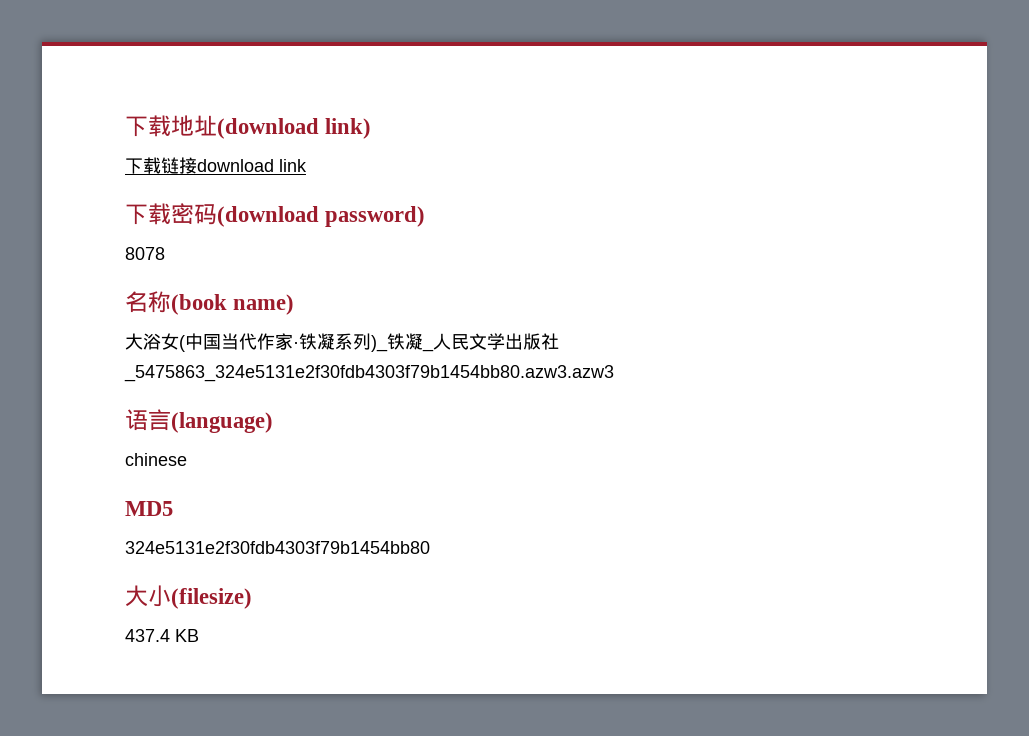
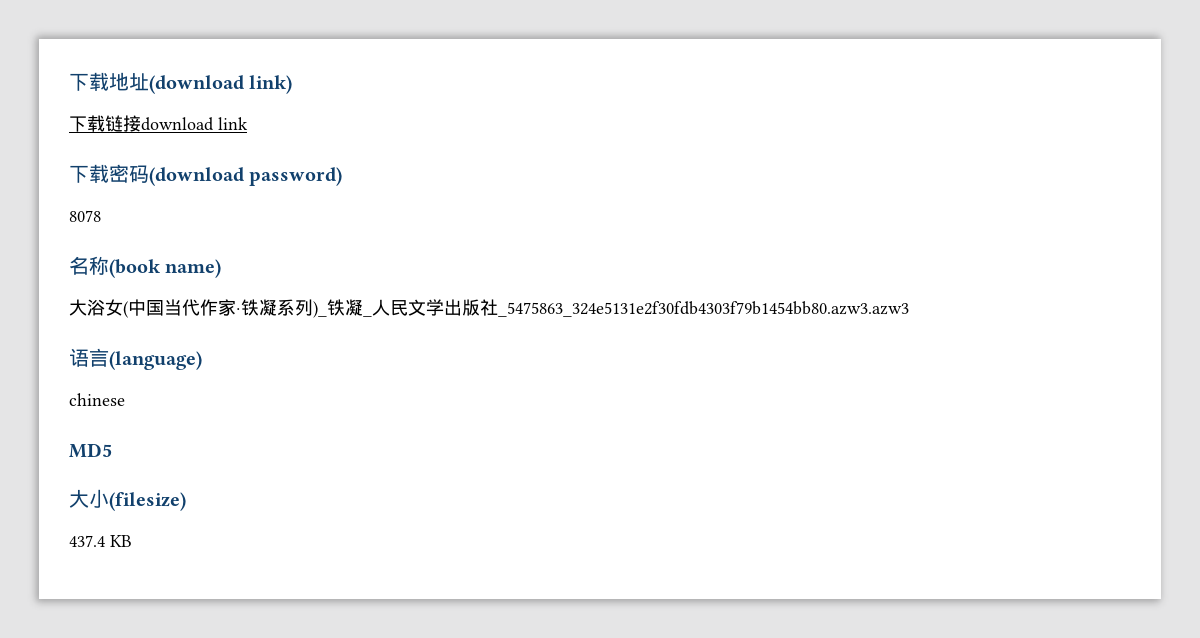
- 324e5131e2f30fdb4303f79b1454bb80

